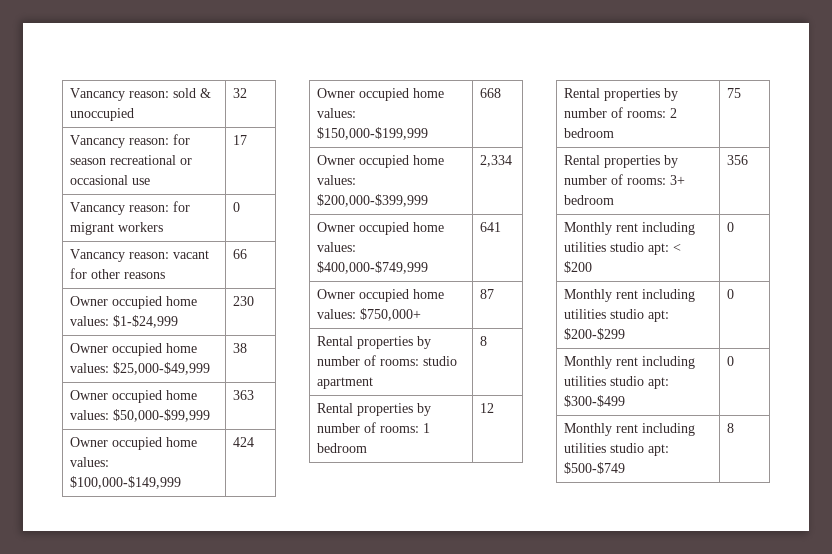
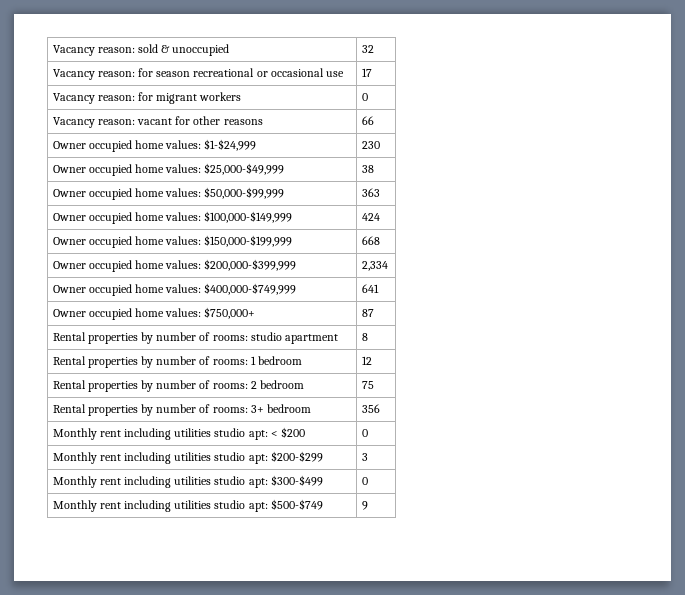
- Vancancy reason: sold & unoccupied | 32
+ Vacancy reason: sold & unoccupied | 32
- Vancancy reason: for season recreational or occasional use | 17
+ Vacancy reason: for season recreational or occasional use | 17
- Vancancy reason: for migrant workers | 0
+ Vacancy reason: for migrant workers | 0
- Vancancy reason: vacant for other reasons | 66
+ Vacancy reason: vacant for other reasons | 66
- Monthly rent including utilities studio apt: $200-$299 | 0
+ Monthly rent including utilities studio apt: $200-$299 | 3
- Monthly rent including utilities studio apt: $500-$749 | 8
+ Monthly rent including utilities studio apt: $500-$749 | 9

